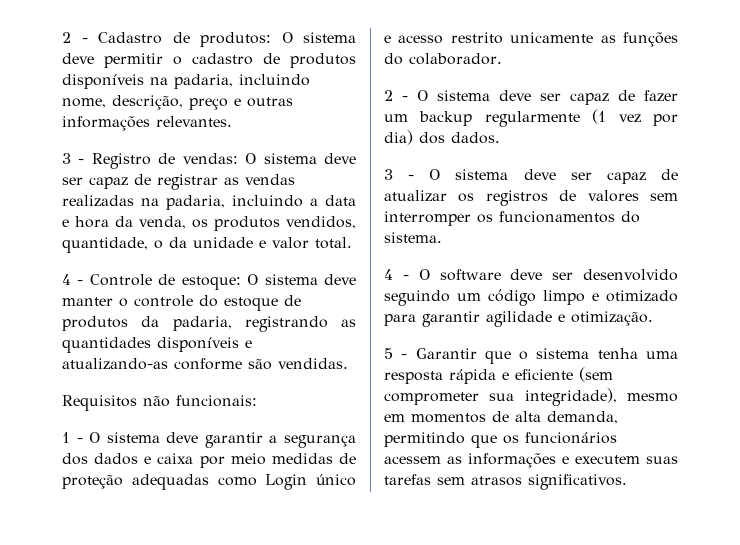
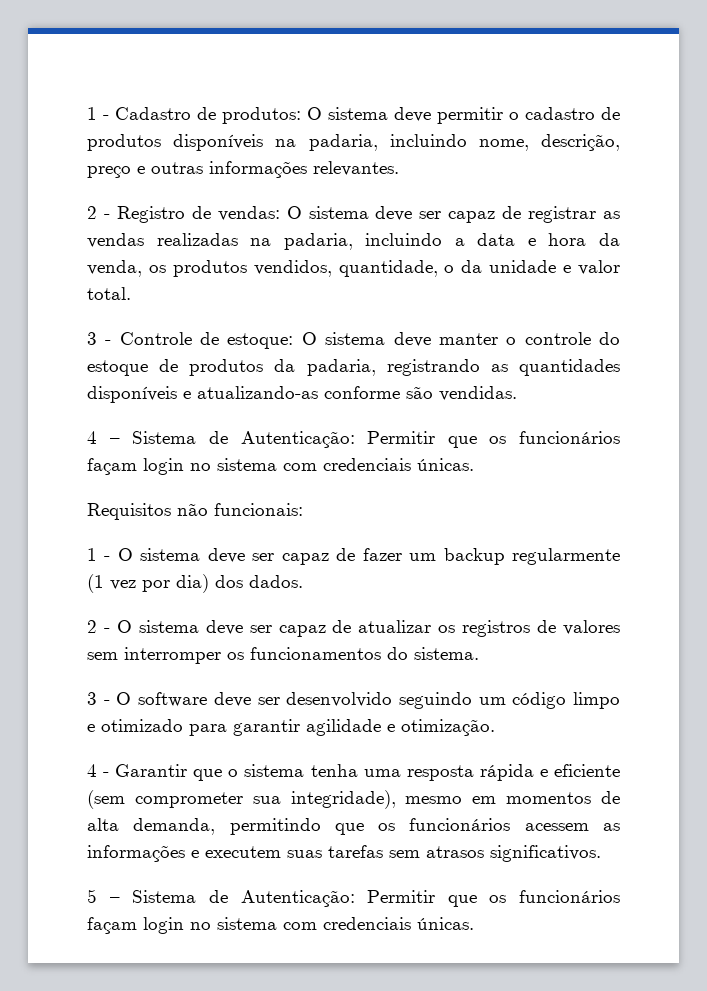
- 2 - Cadastro de produtos: O sistema deve permitir o cadastro de produtos disponíveis na padaria, incluindo nome, descrição, preço e outras informações relevantes.
+ 1 - Cadastro de produtos: O sistema deve permitir o cadastro de produtos disponíveis na padaria, incluindo nome, descrição, preço e outras informações relevantes.
- 3 - Registro de vendas: O sistema deve ser capaz de registrar as vendas realizadas na padaria, incluindo a data e hora da venda, os produtos vendidos, quantidade, o da unidade e valor total.
+ 2 - Registro de vendas: O sistema deve ser capaz de registrar as vendas realizadas na padaria, incluindo a data e hora da venda, os produtos vendidos, quantidade, o da unidade e valor total.
- 4 - Controle de estoque: O sistema deve manter o controle do estoque de produtos da padaria, registrando as quantidades disponíveis e atualizando-as conforme são vendidas.
+ 3 - Controle de estoque: O sistema deve manter o controle do estoque de produtos da padaria, registrando as quantidades disponíveis e atualizando-as conforme são vendidas.
+ 4 – Sistema de Autenticação: Permitir que os funcionários façam login no sistema com credenciais únicas.
- 1 - O sistema deve garantir a segurança dos dados e caixa por meio medidas de proteção adequadas como Login único e acesso restrito unicamente as funções do colaborador.
- 2 - O sistema deve ser capaz de fazer um backup regularmente (1 vez por dia) dos dados.
+ 1 - O sistema deve ser capaz de fazer um backup regularmente (1 vez por dia) dos dados.
- 3 - O sistema deve ser capaz de atualizar os registros de valores sem interromper os funcionamentos do sistema.
+ 2 - O sistema deve ser capaz de atualizar os registros de valores sem interromper os funcionamentos do sistema.
- 4 - O software deve ser desenvolvido seguindo um código limpo e otimizado para garantir agilidade e otimização.
+ 3 - O software deve ser desenvolvido seguindo um código limpo e otimizado para garantir agilidade e otimização.
- 5 - Garantir que o sistema tenha uma resposta rápida e eficiente (sem comprometer sua integridade), mesmo em momentos de alta demanda, permitindo que os funcionários acessem as informações e executem suas tarefas sem atrasos significativos.
+ 4 - Garantir que o sistema tenha uma resposta rápida e eficiente (sem comprometer sua integridade), mesmo em momentos de alta demanda, permitindo que os funcionários acessem as informações e executem suas tarefas sem atrasos significativos.
+ 5 – Sistema de Autenticação: Permitir que os funcionários façam login no sistema com credenciais únicas.

